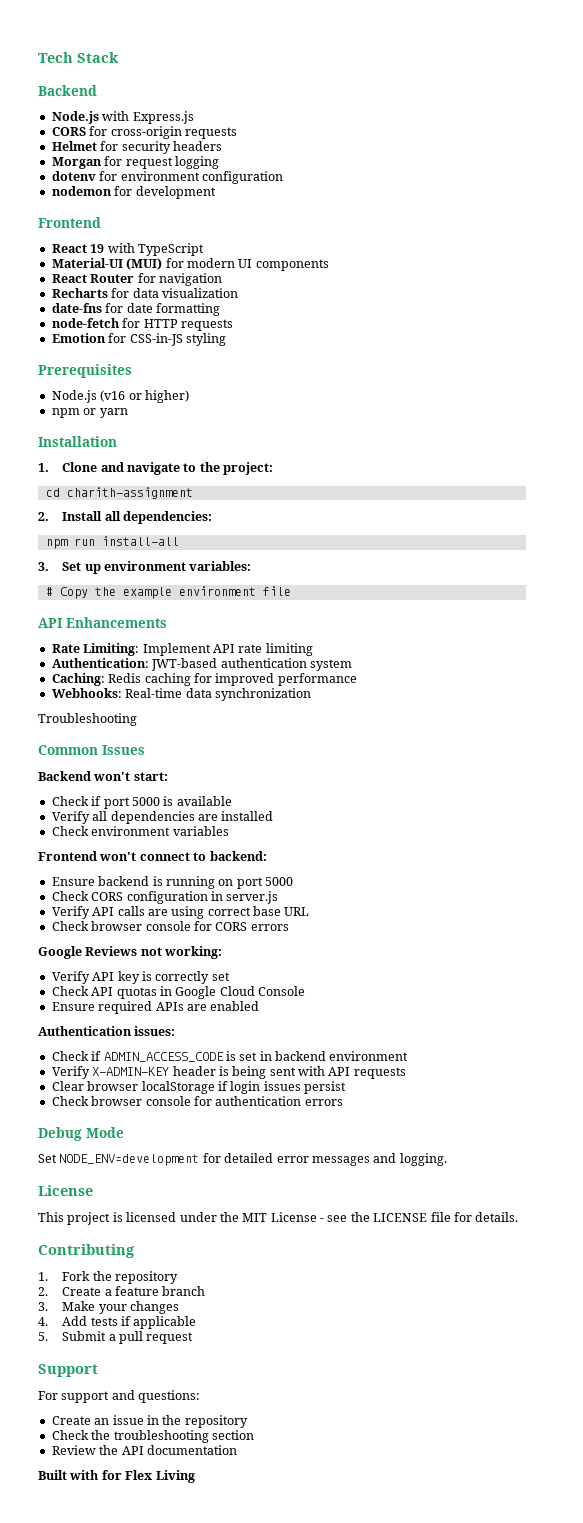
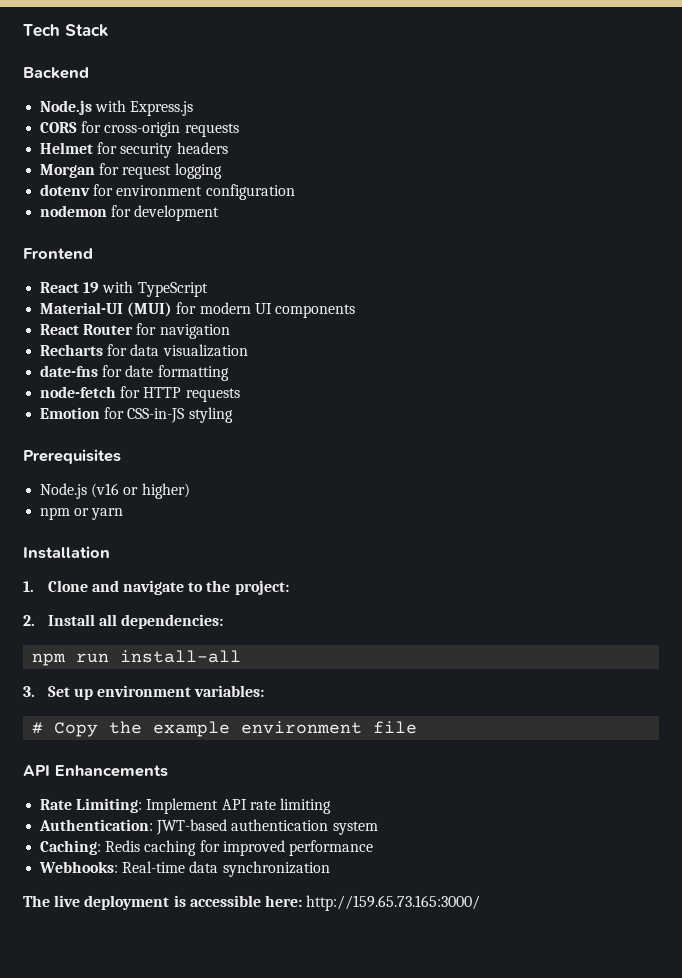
- cd charith-assignment
- Troubleshooting
- Common Issues
- Backend won't start:
- Check if port 5000 is available
- Verify all dependencies are installed
- Check environment variables
- Frontend won't connect to backend:
- Ensure backend is running on port 5000
- Check CORS configuration in server.js
- Verify API calls are using correct base URL
- Check browser console for CORS errors
- Google Reviews not working:
- Verify API key is correctly set
- Check API quotas in Google Cloud Console
- Ensure required APIs are enabled
- Authentication issues:
- Check if ADMIN_ACCESS_CODE is set in backend environment
- Verify X-ADMIN-KEY header is being sent with API requests
- Clear browser localStorage if login issues persist
- Check browser console for authentication errors
- Debug Mode
- Set NODE_ENV=development for detailed error messages and logging.
- License
- This project is licensed under the MIT License - see the LICENSE file for details.
- Contributing
- 1. Fork the repository
- 2. Create a feature branch
- 3. Make your changes
- 4. Add tests if applicable
- 5. Submit a pull request
- Support
- For support and questions:
- Create an issue in the repository
- Check the troubleshooting section
- Review the API documentation
- Built with for Flex Living
+ The live deployment is accessible here: http://159.65.73.165:3000/

